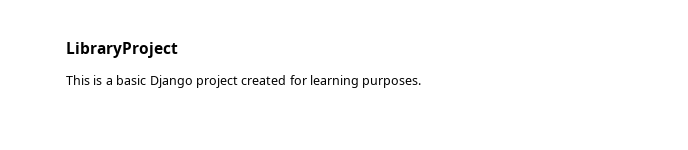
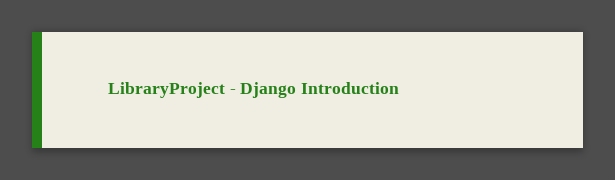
- LibraryProject
- This is a basic Django project created for learning purposes.
+ LibraryProject - Django Introduction

